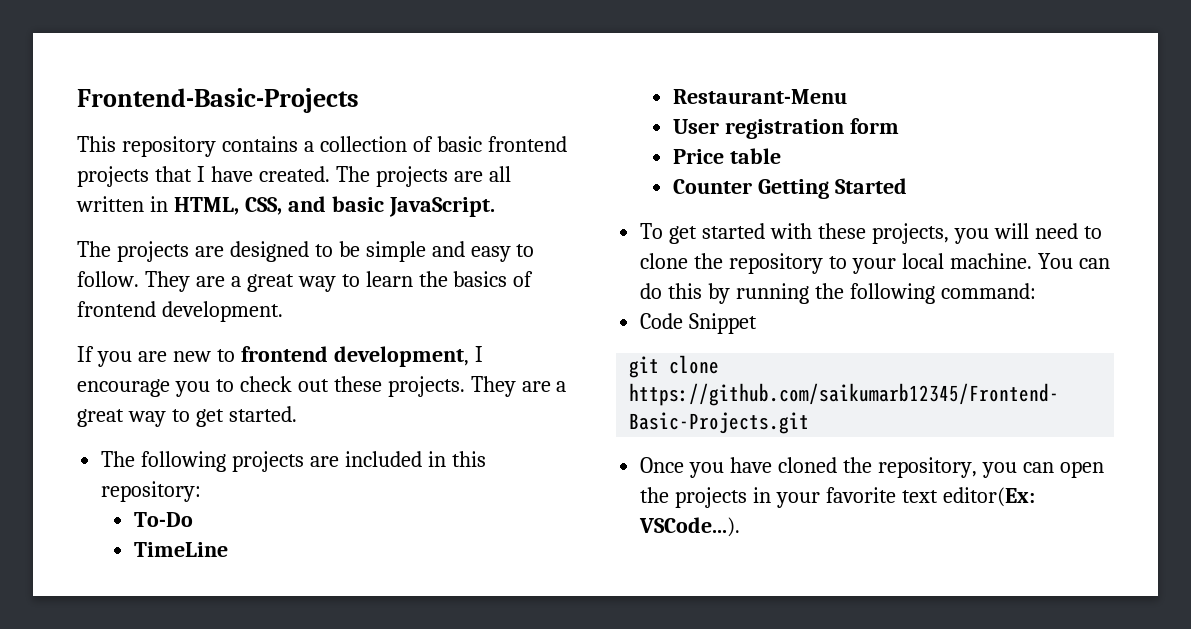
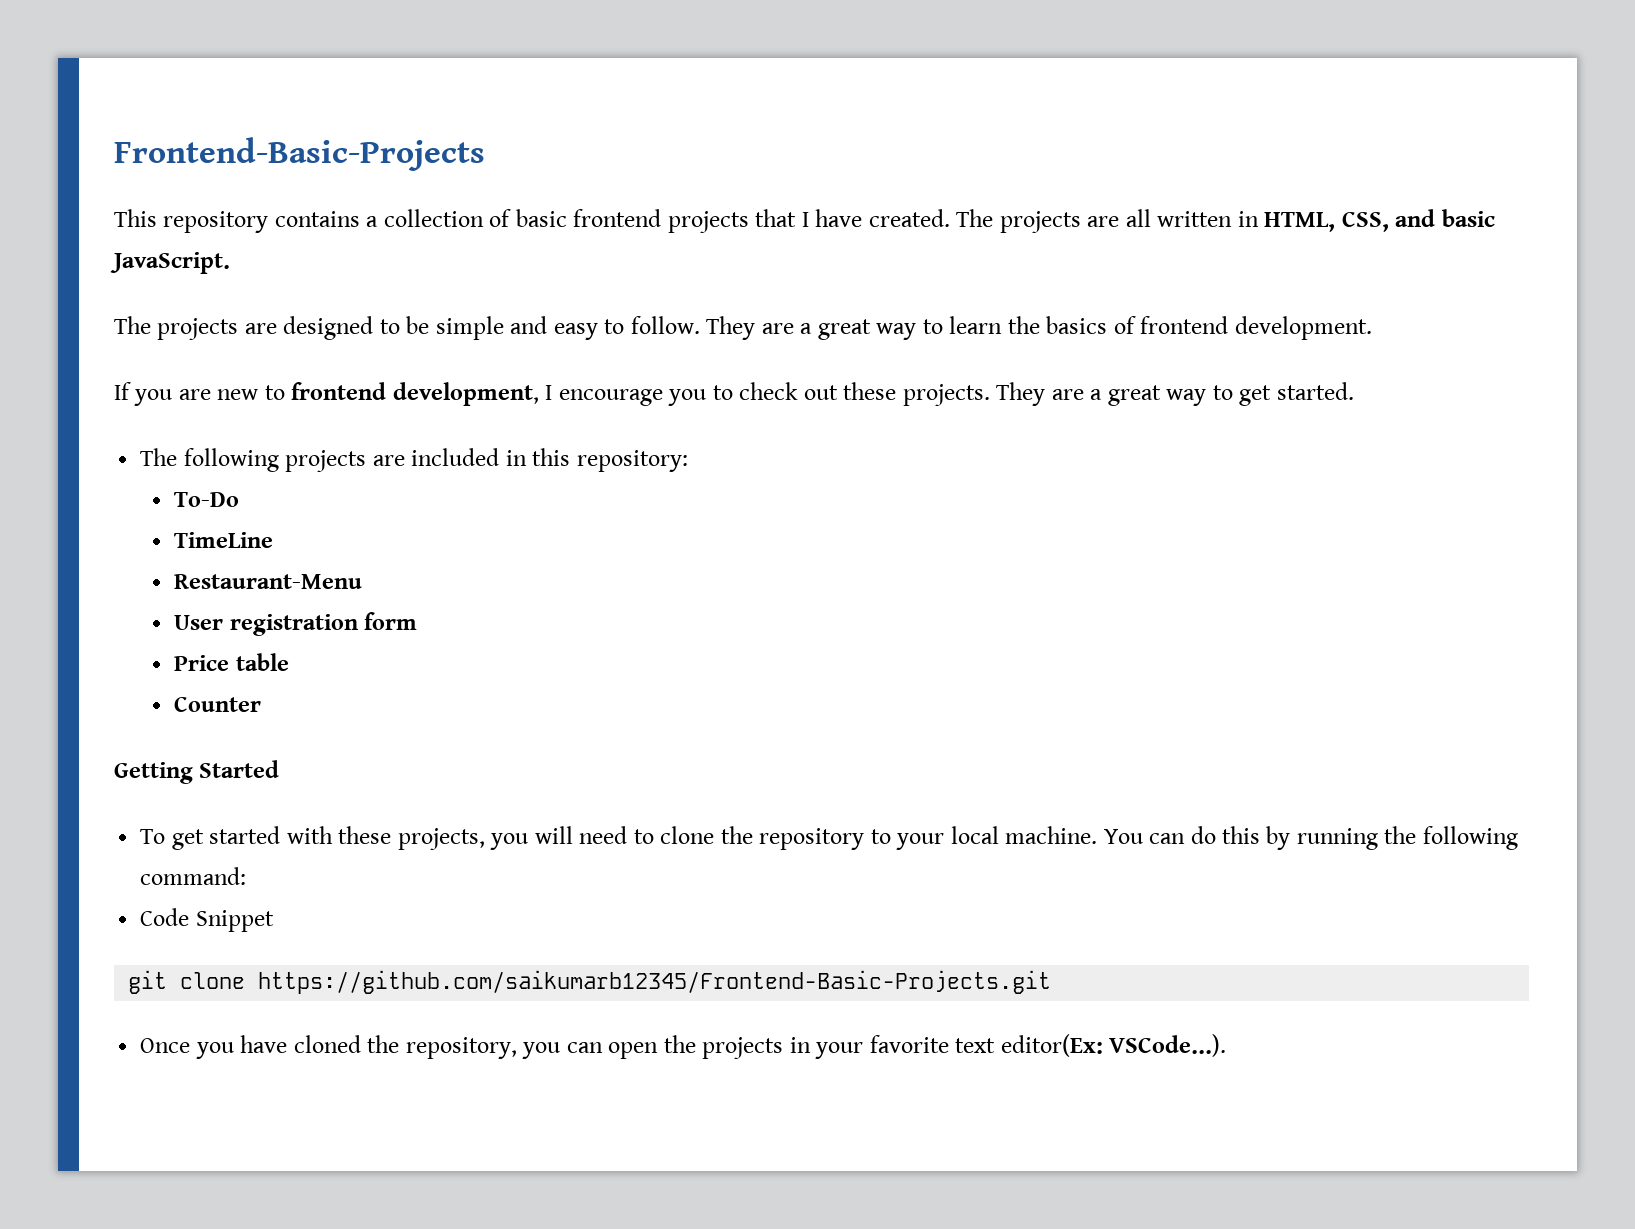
- Counter Getting Started
+ Counter
+ Getting Started

